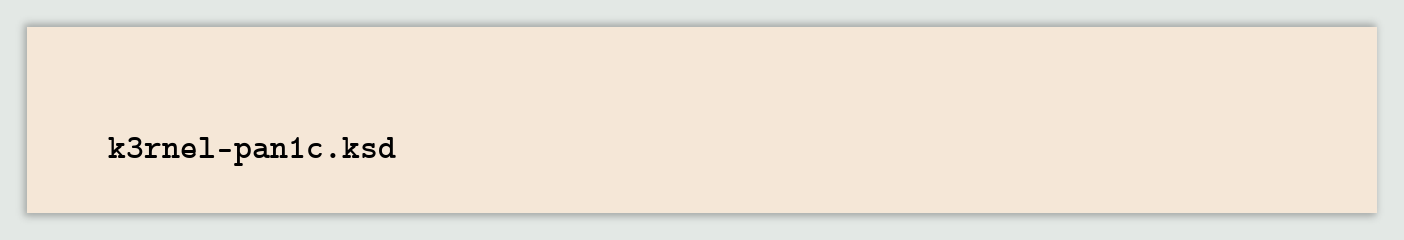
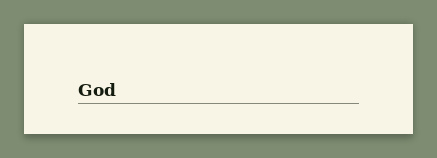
- k3rnel-pan1c.ksd
+ God

